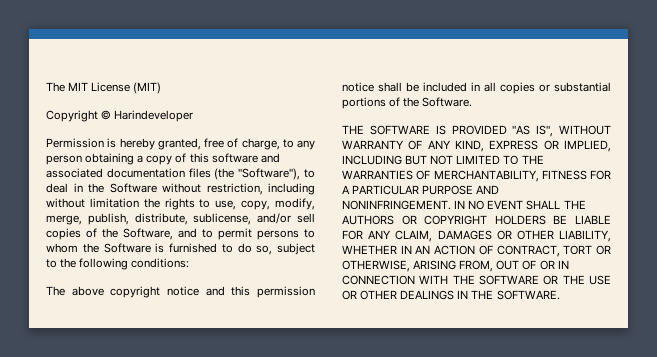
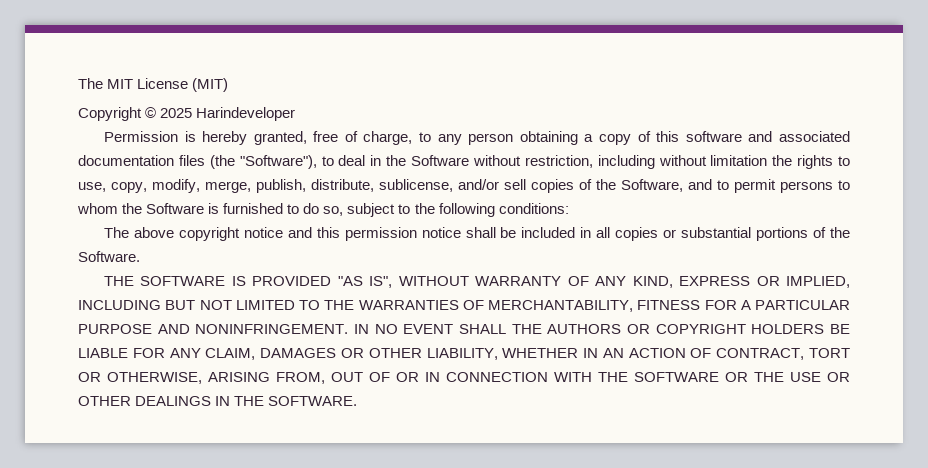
- Copyright © Harindeveloper
+ Copyright © 2025 Harindeveloper

